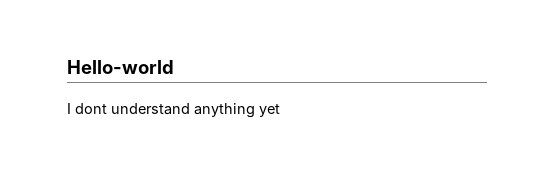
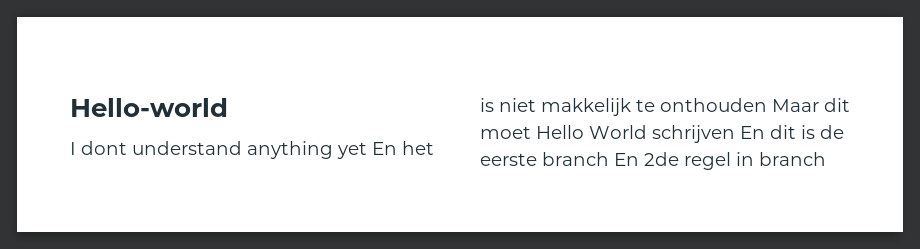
- I dont understand anything yet
+ I dont understand anything yet En het is niet makkelijk te onthouden Maar dit moet Hello World schrijven En dit is de eerste branch En 2de regel in branch

